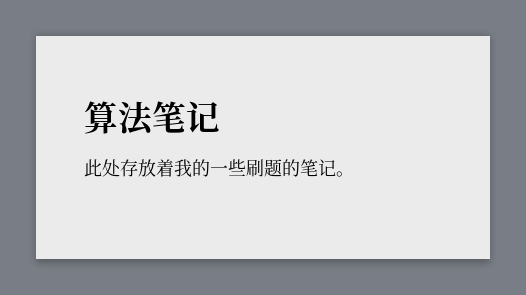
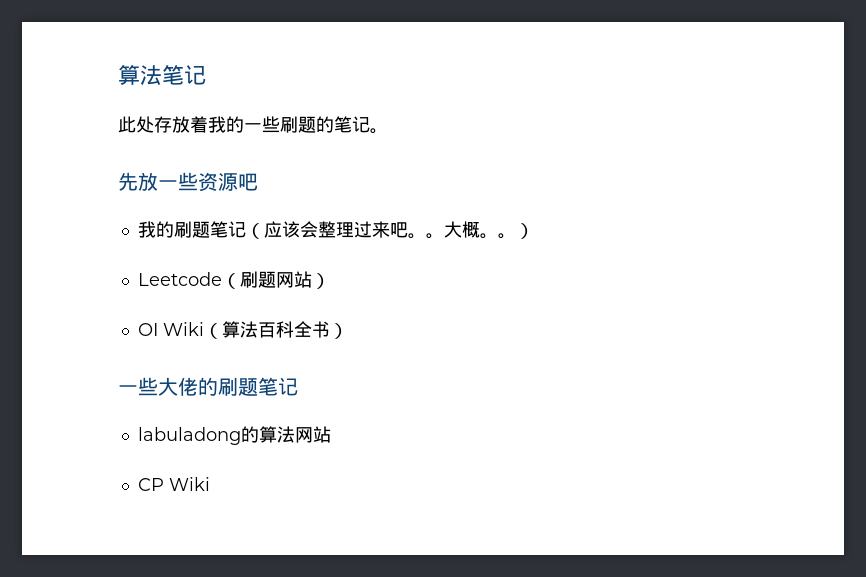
+ 先放一些资源吧
+ 我的刷题笔记（应该会整理过来吧。。大概。。）
+ Leetcode（刷题网站）
+ OI Wiki（算法百科全书）
+ 一些大佬的刷题笔记
+ labuladong的算法网站
+ CP Wiki

